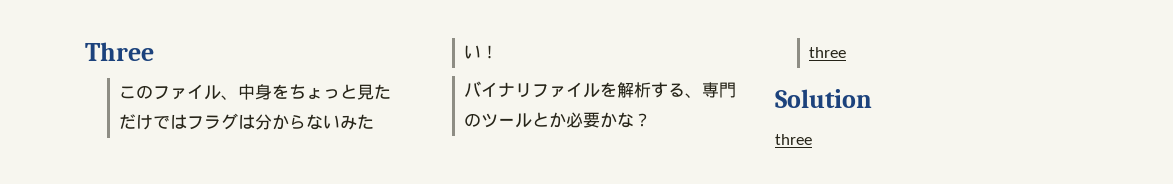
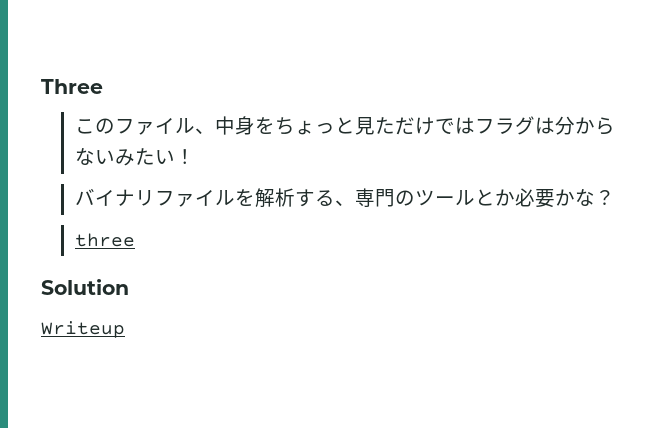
  Solution
- three
+ Writeup

